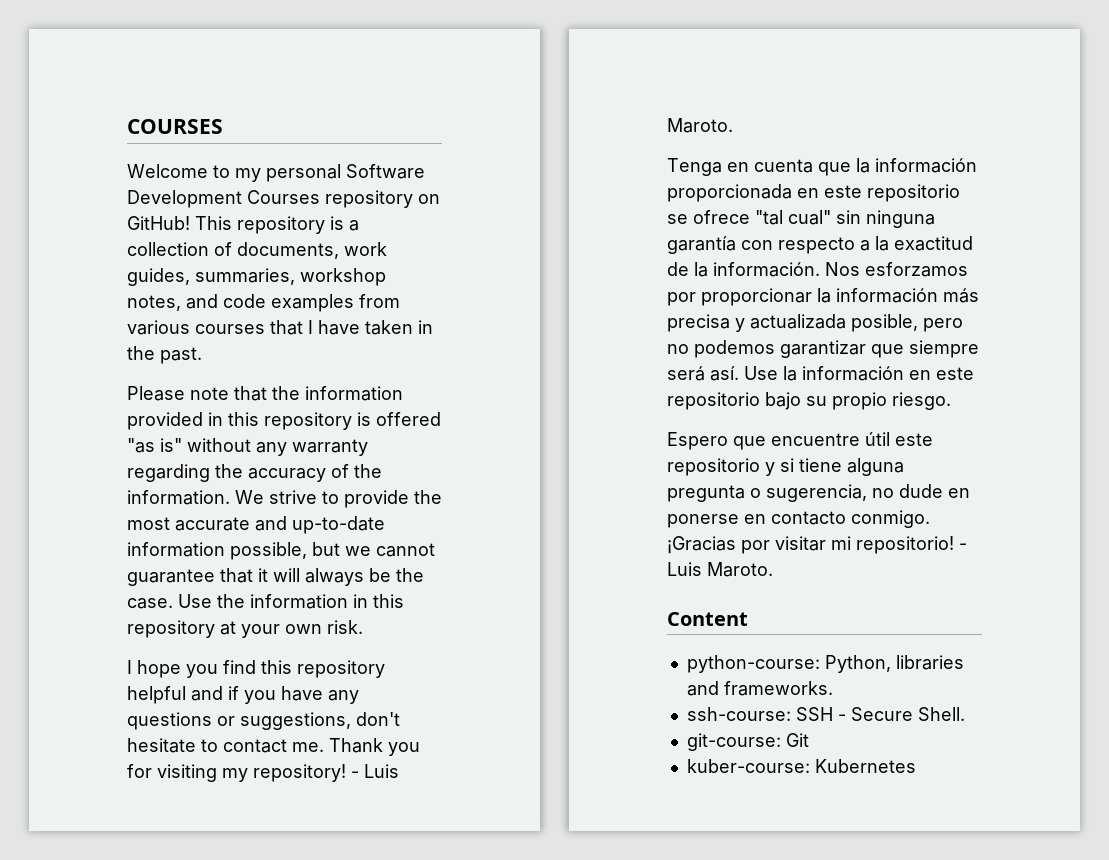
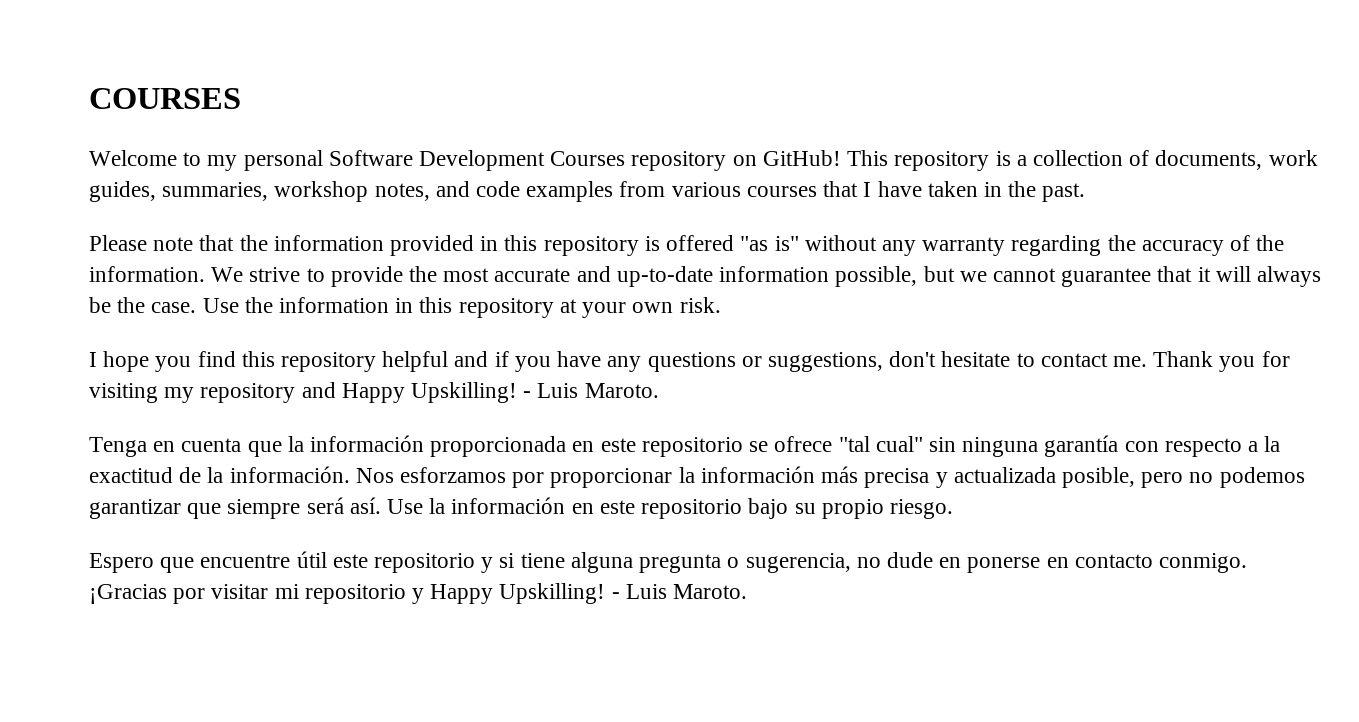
- Thank you for visiting my repository!
+ Thank you for visiting my repository and Happy Upskilling!
- ¡Gracias por visitar mi repositorio! - Luis Maroto.
- Content
- python-course: Python, libraries and frameworks.
- ssh-course: SSH - Secure Shell.
- git-course: Git
- kuber-course: Kubernetes
+ ¡Gracias por visitar mi repositorio y Happy Upskilling! - Luis Maroto.

